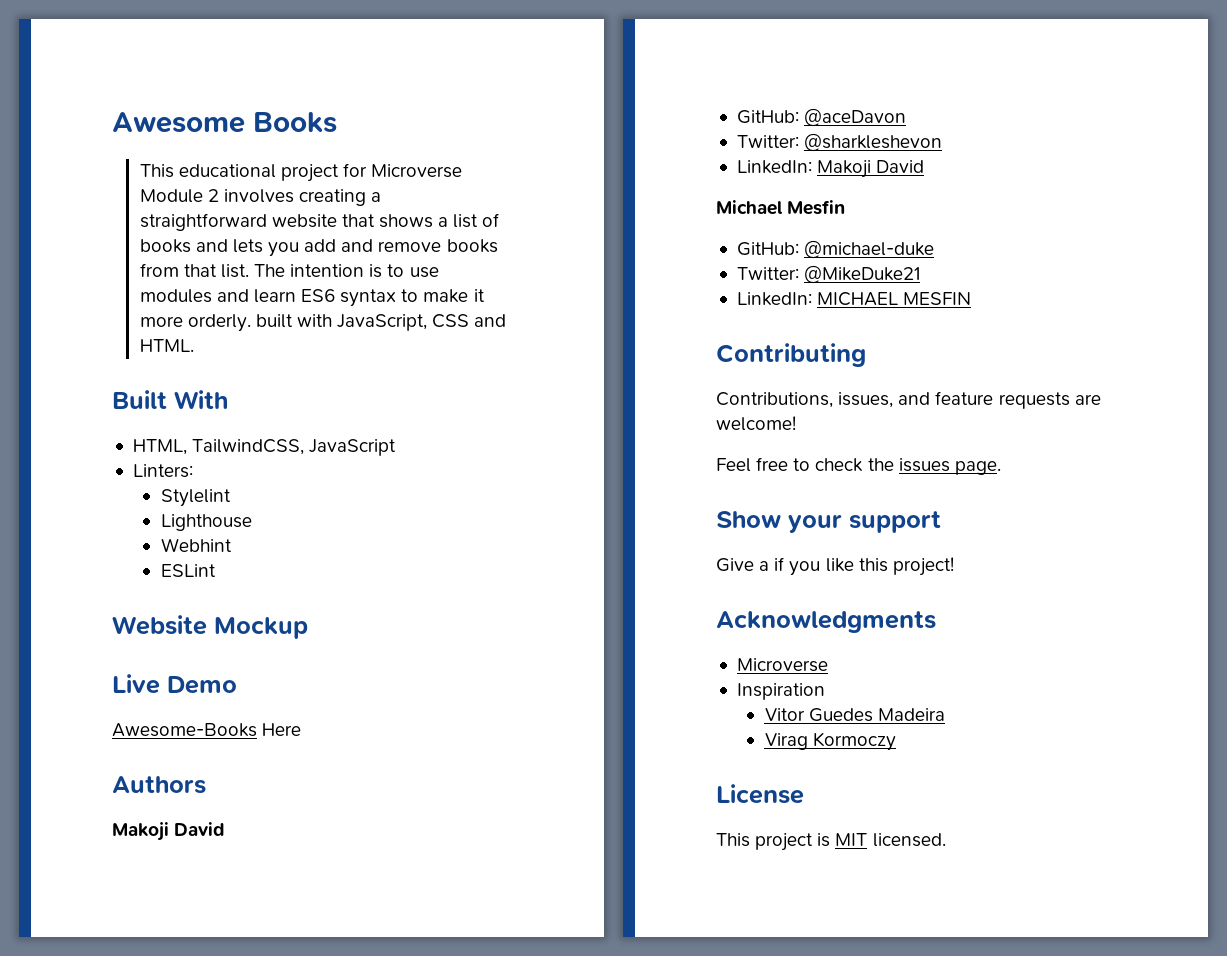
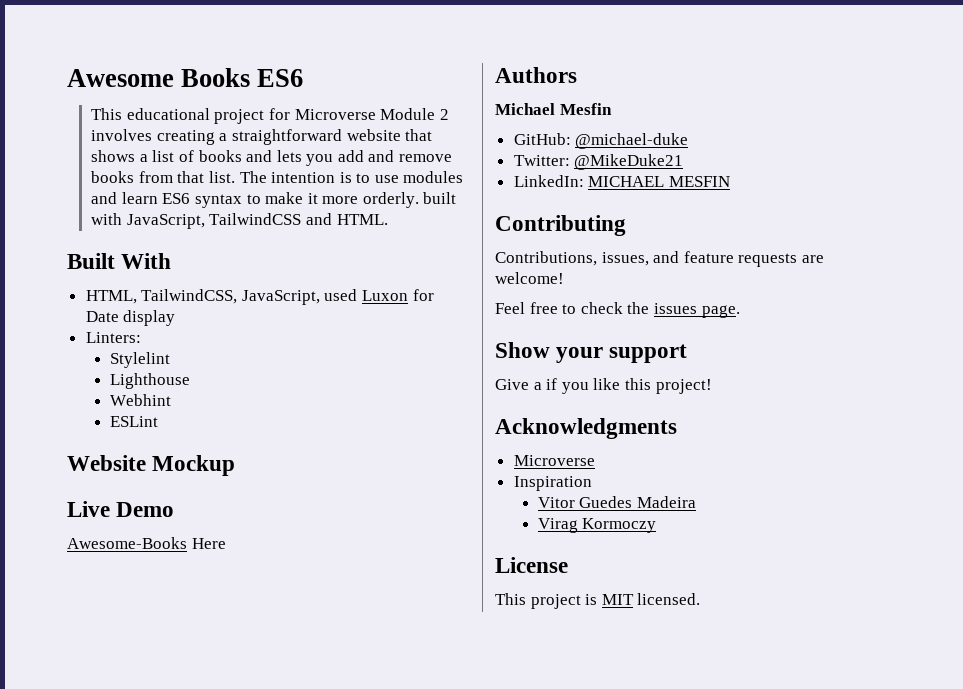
- Awesome Books
+ Awesome Books ES6
- The intention is to use modules and learn ES6 syntax to make it more orderly. built with JavaScript, CSS and HTML.
+ The intention is to use modules and learn ES6 syntax to make it more orderly. built with JavaScript, TailwindCSS and HTML.
- HTML, TailwindCSS, JavaScript
+ HTML, TailwindCSS, JavaScript, used Luxon for Date display
  Authors
- Makoji David
- GitHub: @aceDavon
- Twitter: @sharkleshevon
- LinkedIn: Makoji David

